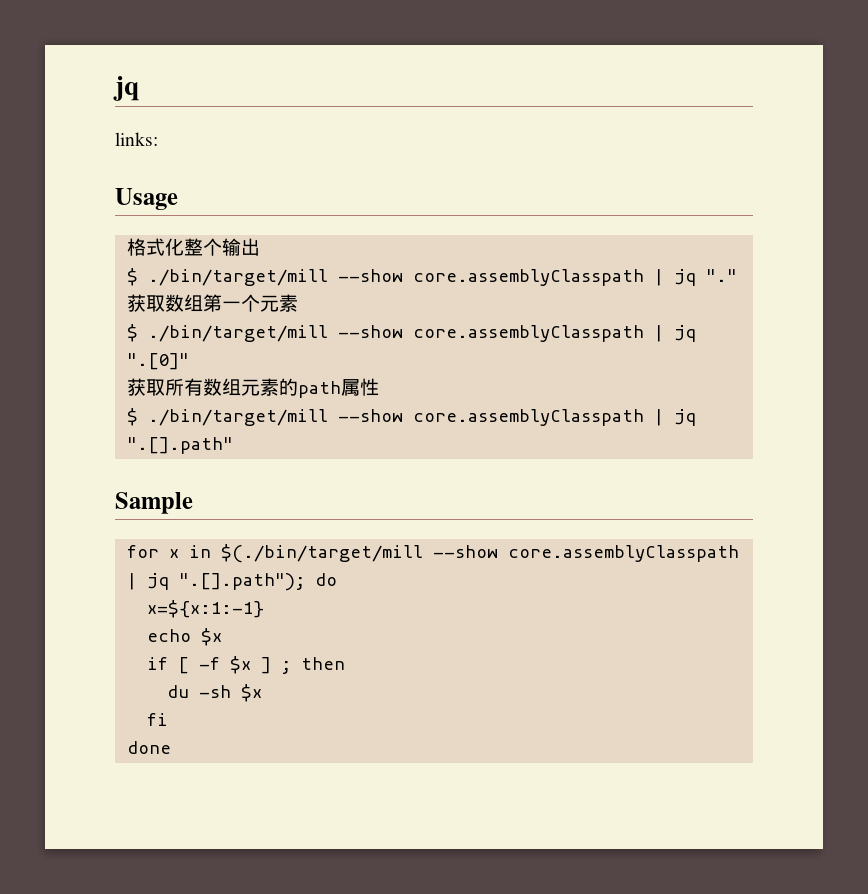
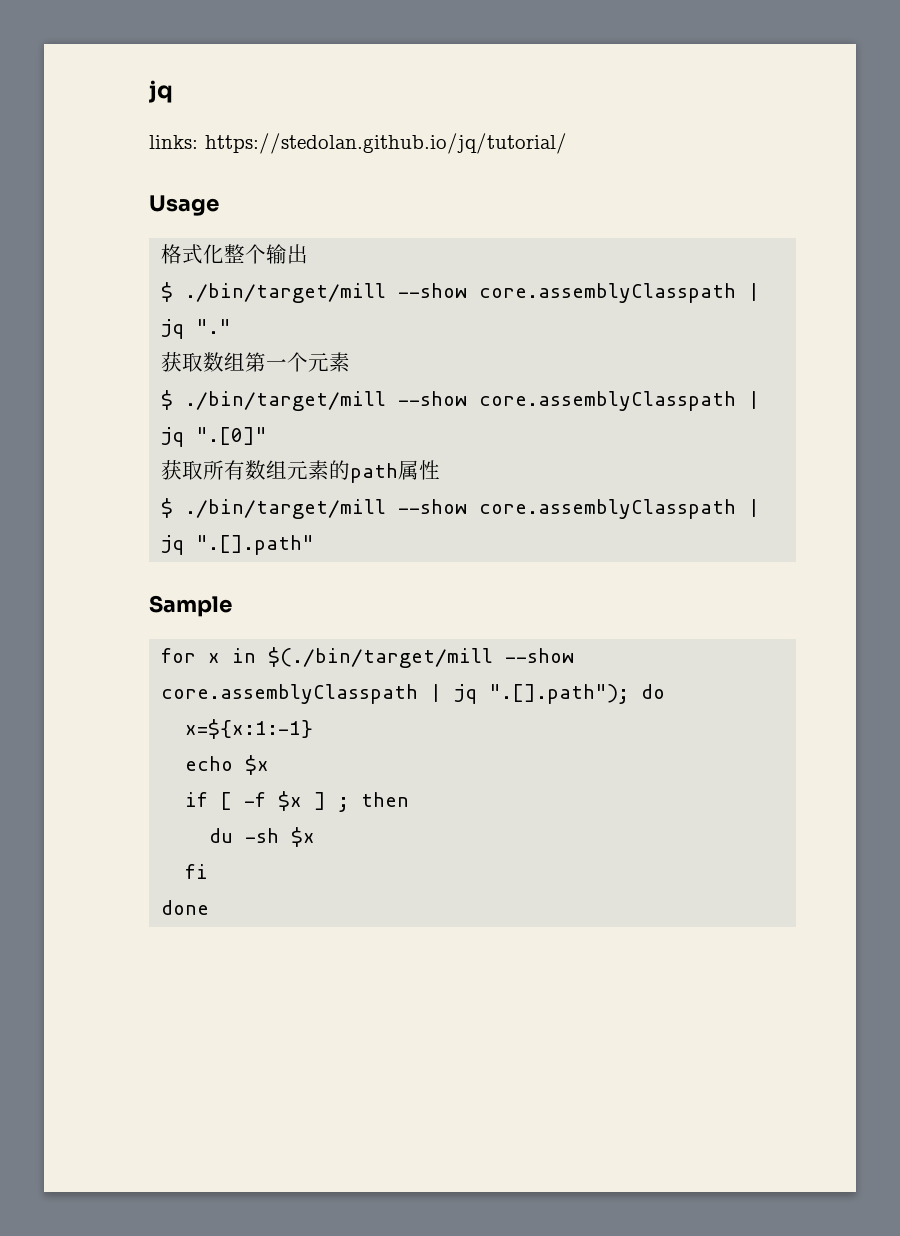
- links:
+ links: https://stedolan.github.io/jq/tutorial/

